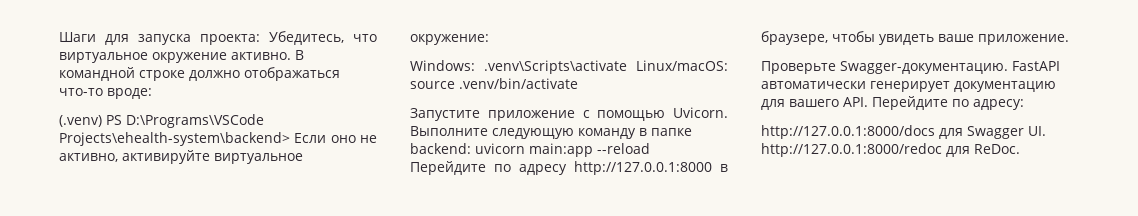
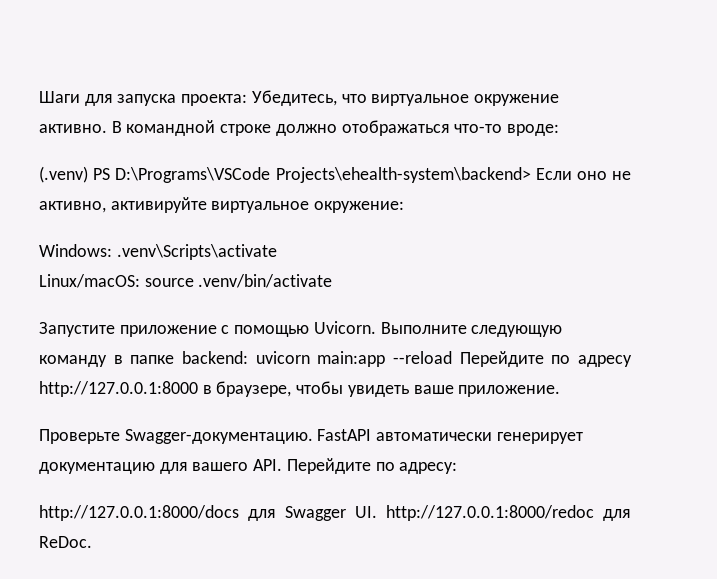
- Windows: .venv\Scripts\activate Linux/macOS: source .venv/bin/activate
+ Windows: .venv\Scripts\activate
+ Linux/macOS: source .venv/bin/activate

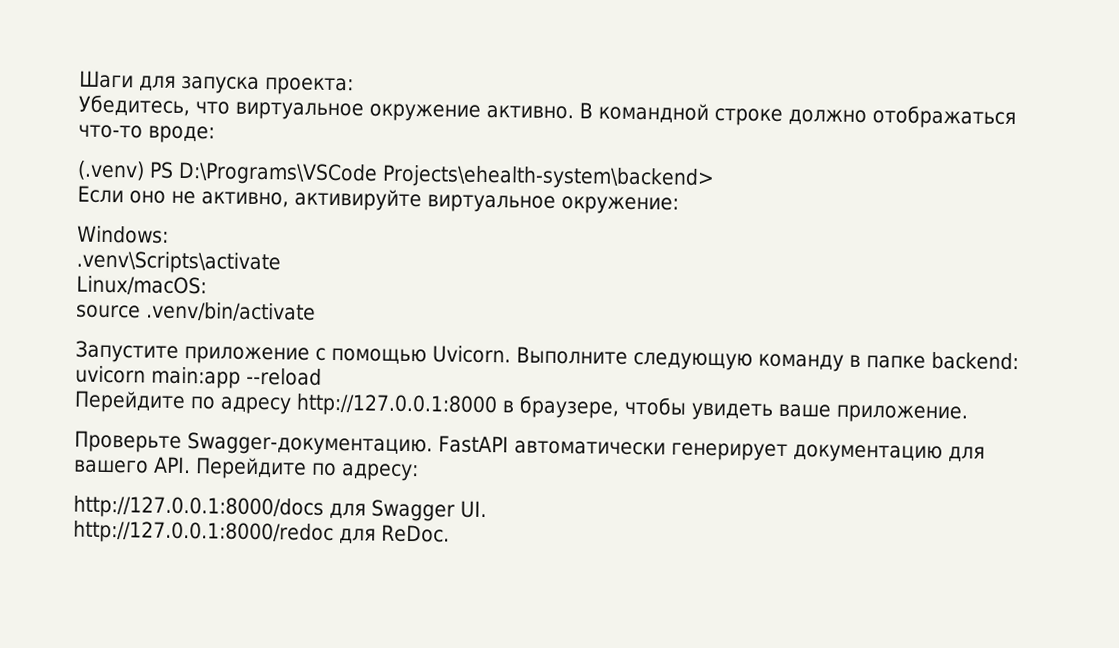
- Шаги для запуска проекта: Убедитесь, что виртуальное окружение активно.
+ Шаги для запуска проекта:
+ Убедитесь, что виртуальное окружение активно.
- (.venv) PS D:\Programs\VSCode Projects\ehealth-system\backend> Если оно не активно, активируйте виртуальное окружение:
+ (.venv) PS D:\Programs\VSCode Projects\ehealth-system\backend>
+ Если оно не активно, активируйте виртуальное окружение:
- Windows: .venv\Scripts\activate
+ Windows:
+ .venv\Scripts\activate
- Linux/macOS: source .venv/bin/activate
+ Linux/macOS:
+ source .venv/bin/activate
- Выполните следующую команду в папке backend: uvicorn main:app --reload Перейдите по адресу http://127.0.0.1:8000 в браузере, чтобы увидеть ваше приложение.
+ Выполните следующую команду в папке backend: uvicorn main:app --reload
+ Перейдите по адресу http://127.0.0.1:8000 в браузере, чтобы увидеть ваше приложение.
- http://127.0.0.1:8000/docs для Swagger UI. http://127.0.0.1:8000/redoc для ReDoc.
+ http://127.0.0.1:8000/docs для Swagger UI.
+ http://127.0.0.1:8000/redoc для ReDoc.

